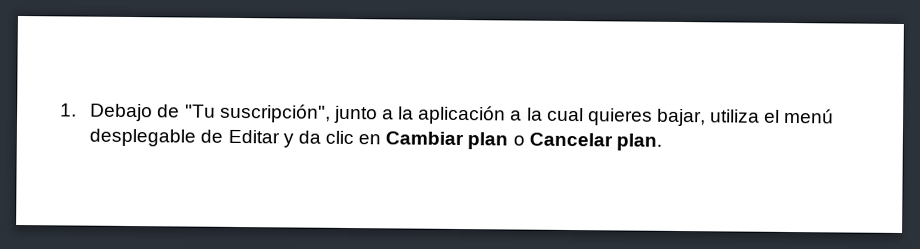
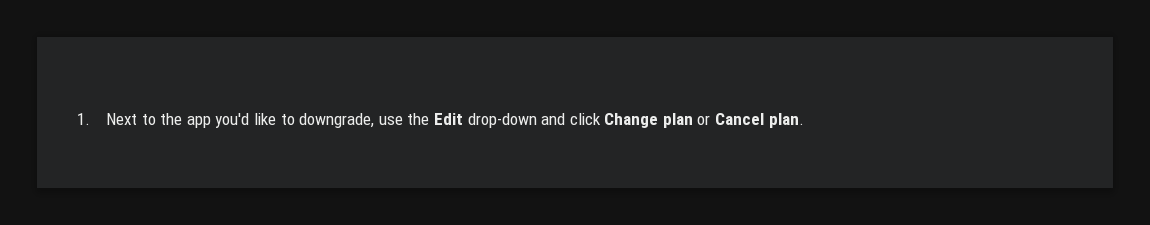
- 1. Debajo de "Tu suscripción", junto a la aplicación a la cual quieres bajar, utiliza el menú desplegable de Editar y da clic en Cambiar plan o Cancelar plan.
+ 1. Next to the app you'd like to downgrade, use the Edit drop-down and click Change plan or Cancel plan.

